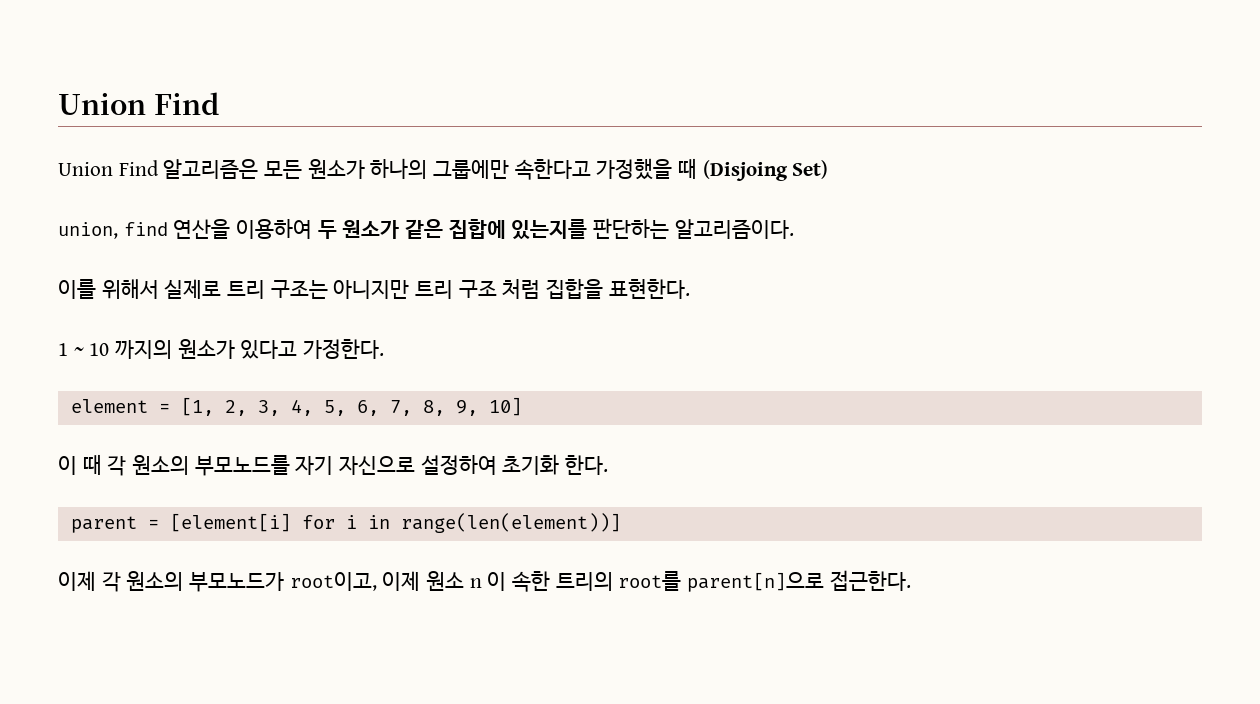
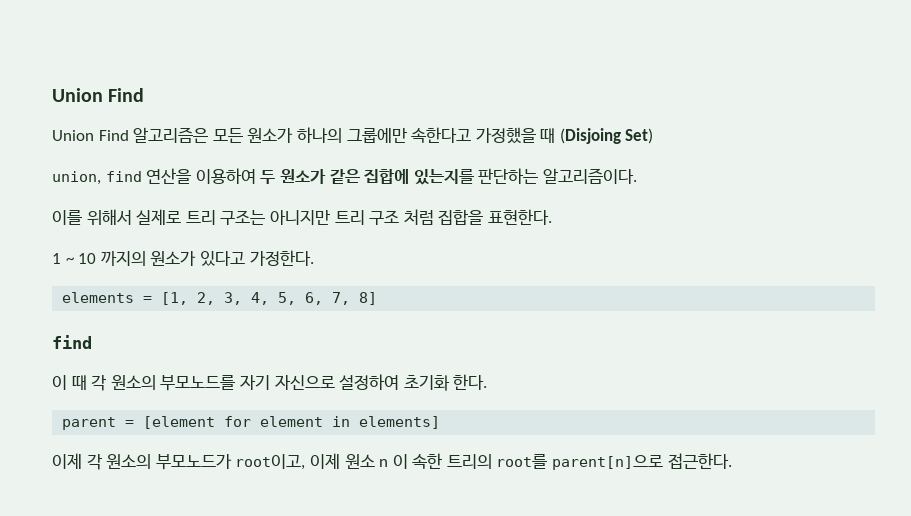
- element = [1, 2, 3, 4, 5, 6, 7, 8, 9, 10]
+ elements = [1, 2, 3, 4, 5, 6, 7, 8]
+ find
- parent = [element[i] for i in range(len(element))]
+ parent = [element for element in elements]

